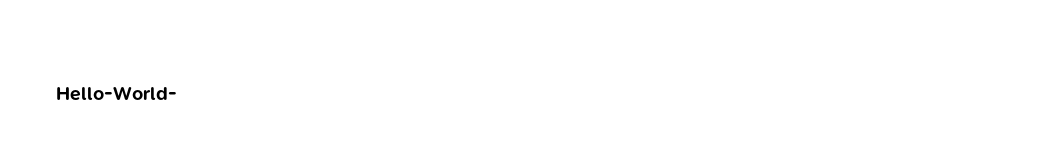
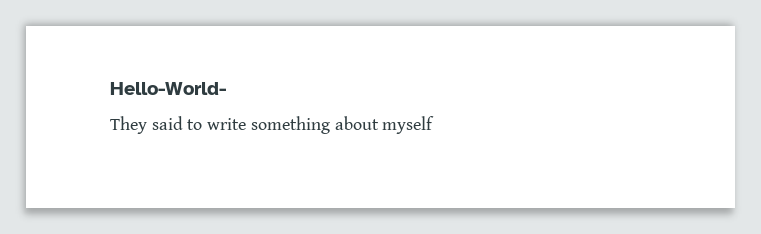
+ They said to write something about myself

